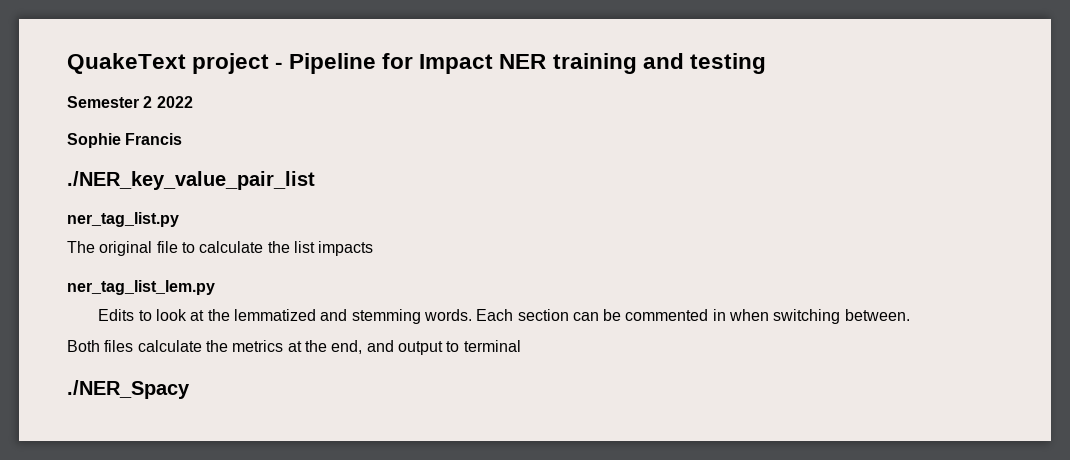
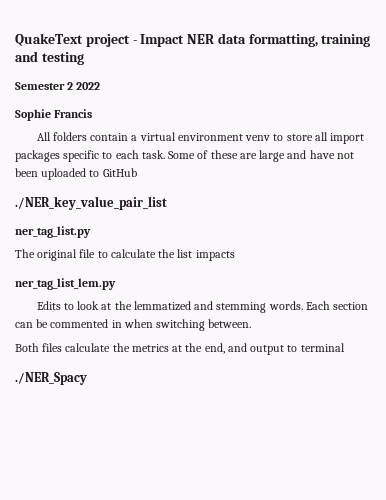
- QuakeText project - Pipeline for Impact NER training and testing
+ QuakeText project - Impact NER data formatting, training and testing
+ All folders contain a virtual environment venv to store all import packages specific to each task. Some of these are large and have not been uploaded to GitHub

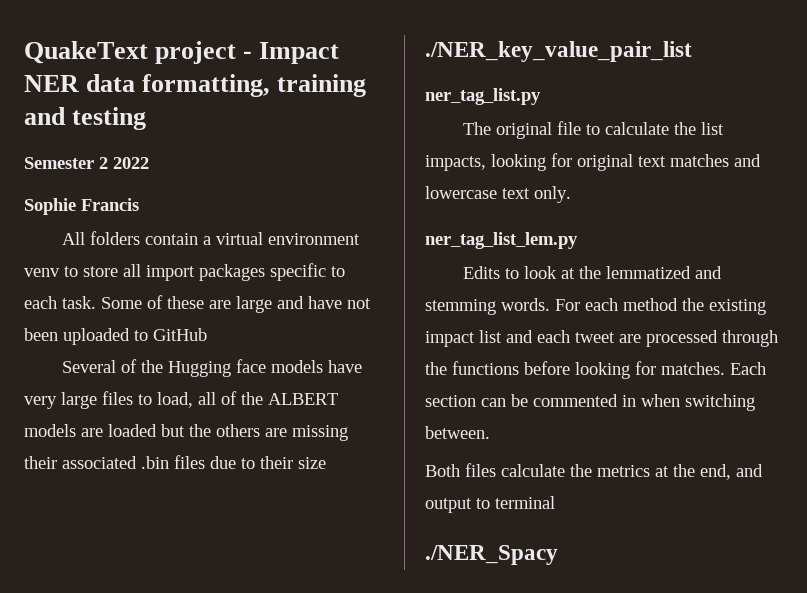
+ Several of the Hugging face models have very large files to load, all of the ALBERT models are loaded but the others are missing their associated .bin files due to their size
- The original file to calculate the list impacts
+ The original file to calculate the list impacts, looking for original text matches and lowercase text only.
+ For each method the existing impact list and each tweet are processed through the functions before looking for matches.

